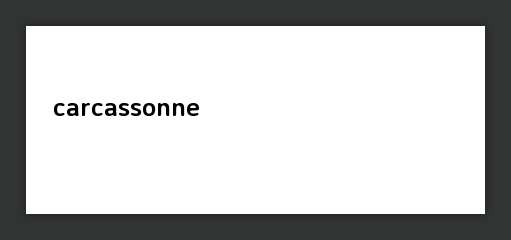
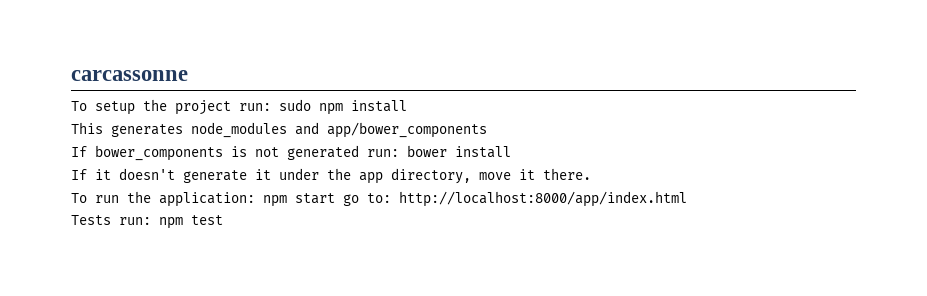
+ To setup the project run: sudo npm install
+ This generates node_modules and app/bower_components
+ If bower_components is not generated run: bower install
+ If it doesn't generate it under the app directory, move it there.
+ To run the application: npm start go to: http://localhost:8000/app/index.html
+ Tests run: npm test

